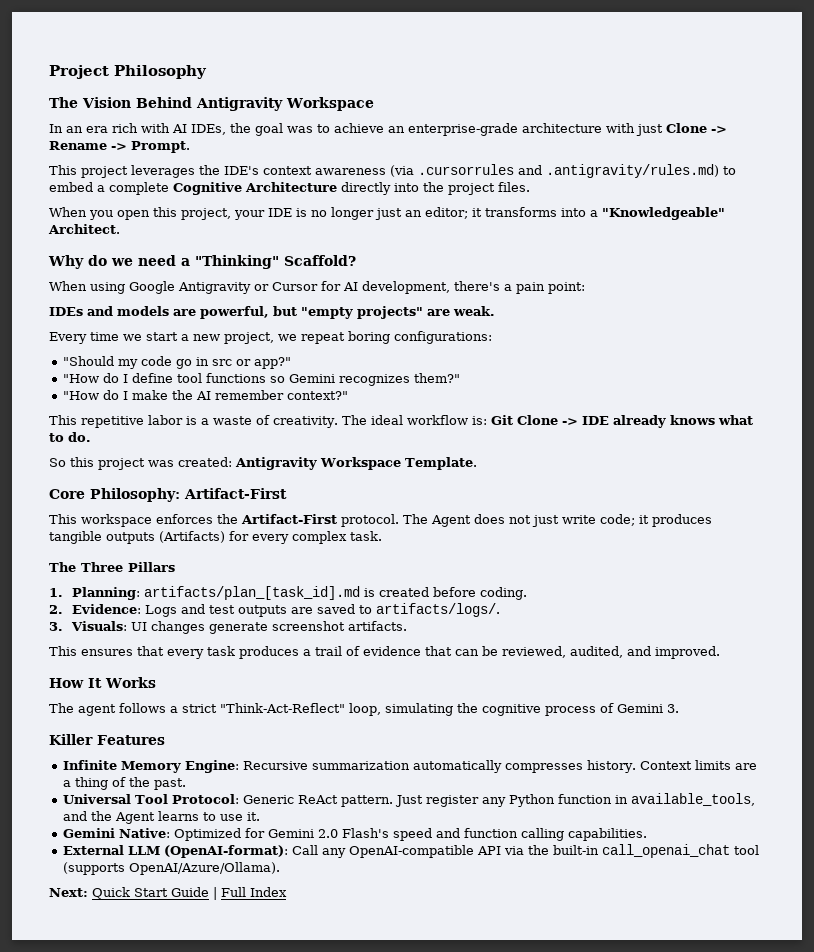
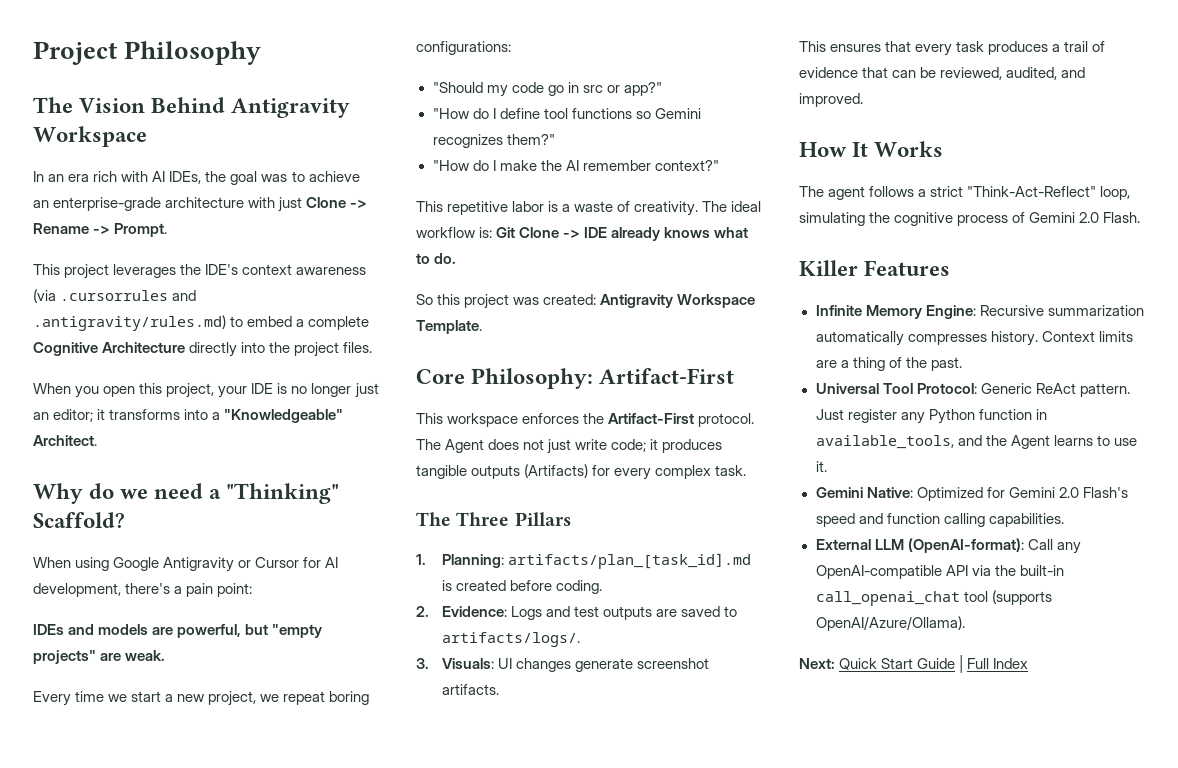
- The agent follows a strict "Think-Act-Reflect" loop, simulating the cognitive process of Gemini 3.
+ The agent follows a strict "Think-Act-Reflect" loop, simulating the cognitive process of Gemini 2.0 Flash.

